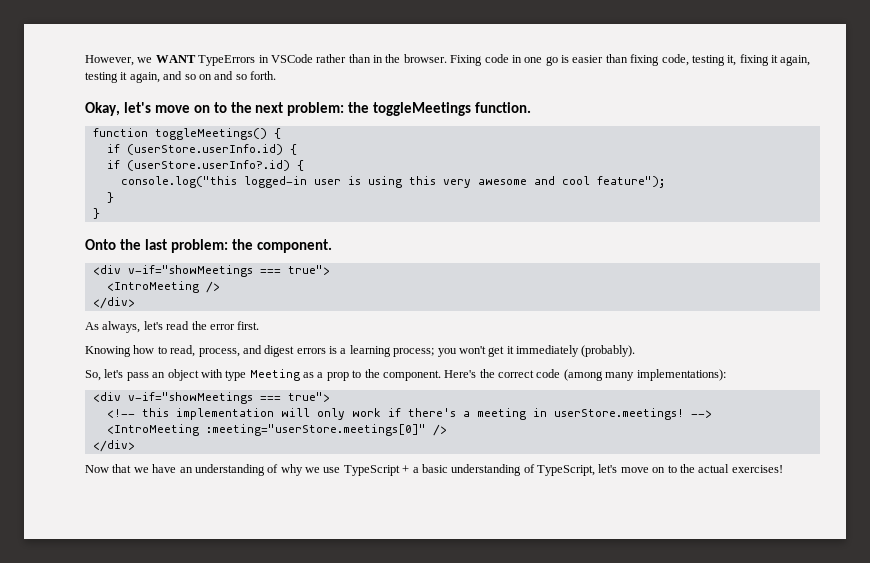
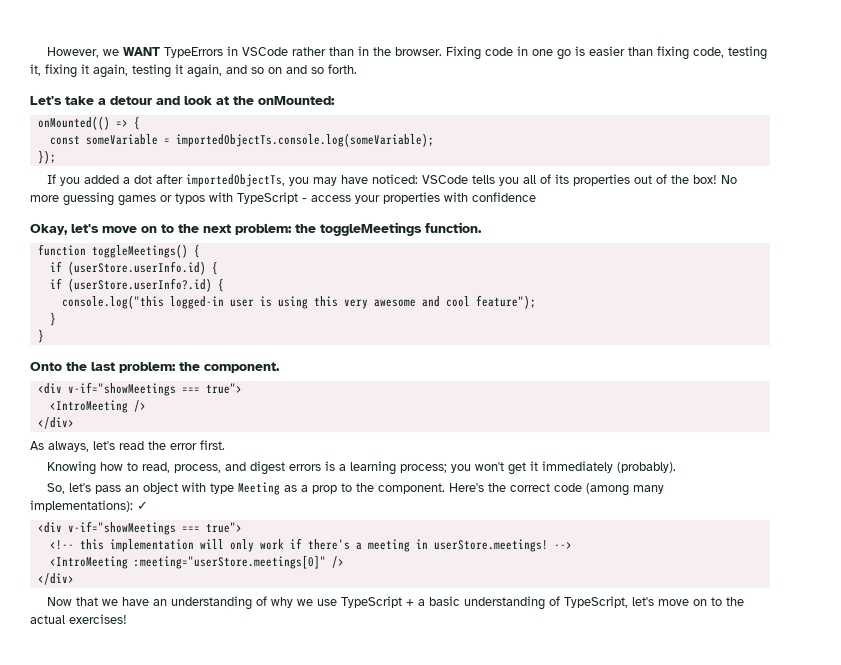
+ Let's take a detour and look at the onMounted:
+ onMounted(() => {
+ const someVariable = importedObjectTs.console.log(someVariable);
+ });
+ If you added a dot after importedObjectTs, you may have noticed: VSCode tells you all of its properties out of the box! No more guessing games or typos with TypeScript - access your properties with confidence
- Here's the correct code (among many implementations):
+ Here's the correct code (among many implementations): ✓

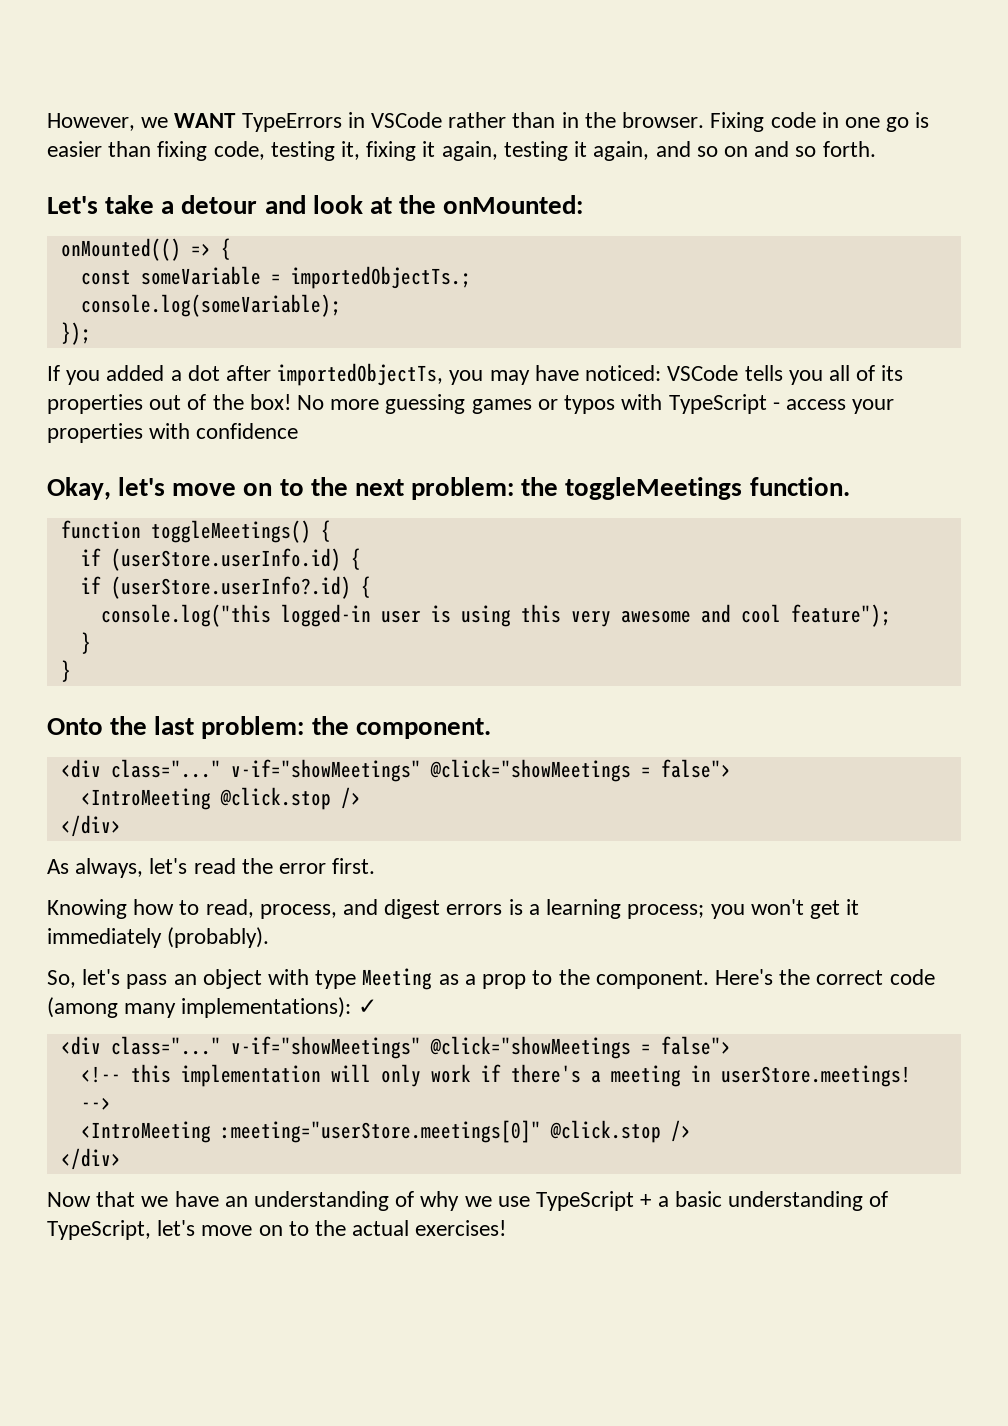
- const someVariable = importedObjectTs.console.log(someVariable);
+ const someVariable = importedObjectTs.;
+ console.log(someVariable);
  Onto the last problem: the component.
- <div v-if="showMeetings === true">
- <IntroMeeting />
+ <div class="..." v-if="showMeetings" @click="showMeetings = false">
+ <IntroMeeting @click.stop />
  Here's the correct code (among many implementations): ✓
- <div v-if="showMeetings === true">
+ <div class="..." v-if="showMeetings" @click="showMeetings = false">
- <IntroMeeting :meeting="userStore.meetings[0]" />
+ <IntroMeeting :meeting="userStore.meetings[0]" @click.stop />

